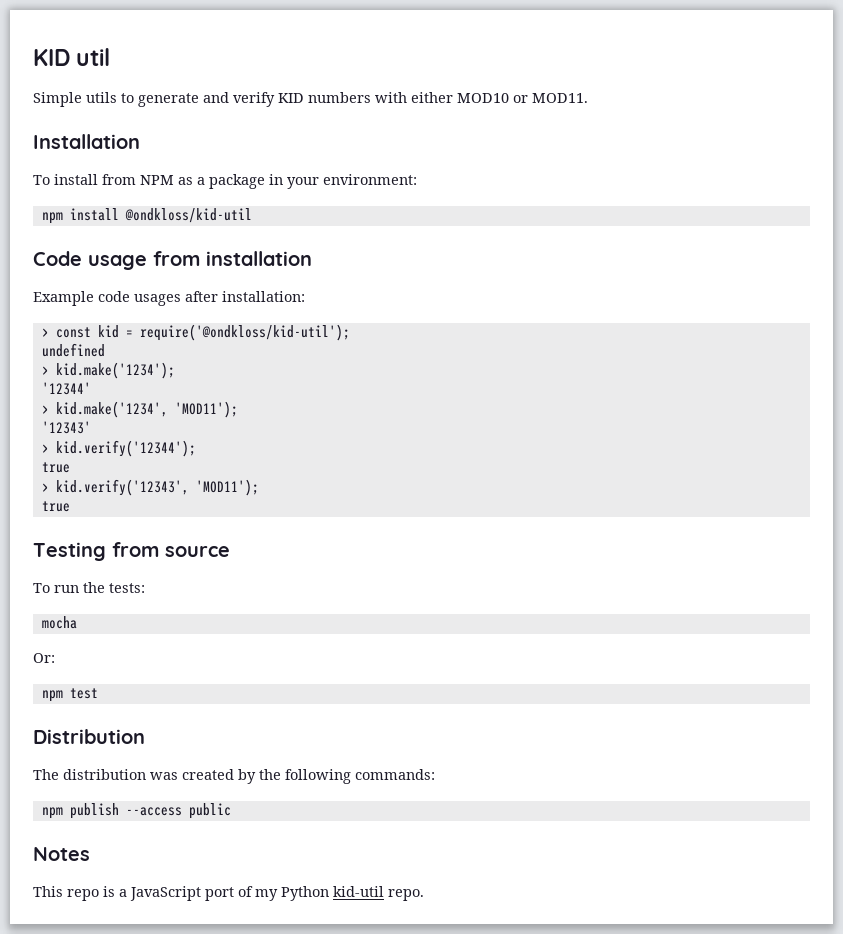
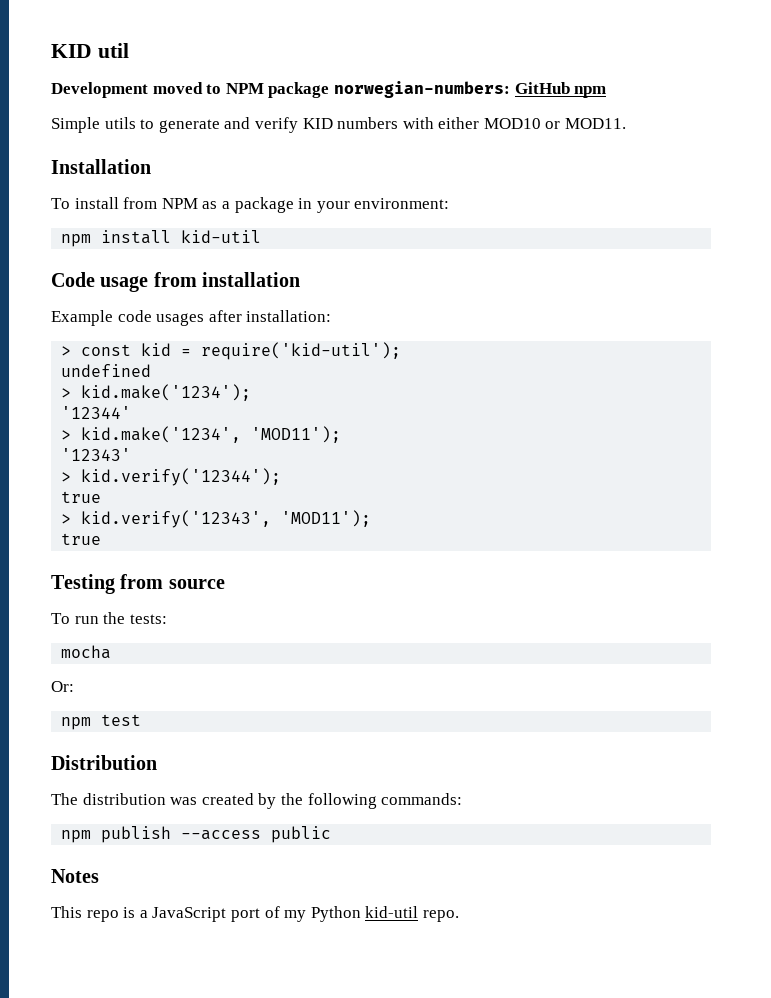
+ Development moved to NPM package norwegian-numbers: GitHub npm
- npm install @ondkloss/kid-util
+ npm install kid-util
- > const kid = require('@ondkloss/kid-util');
+ > const kid = require('kid-util');

